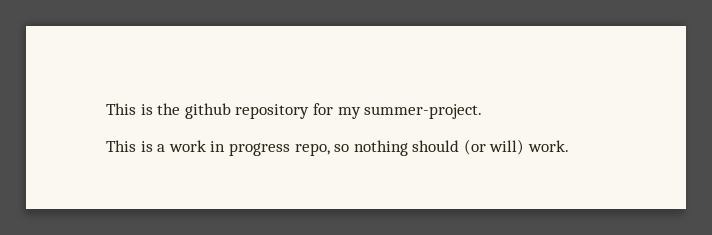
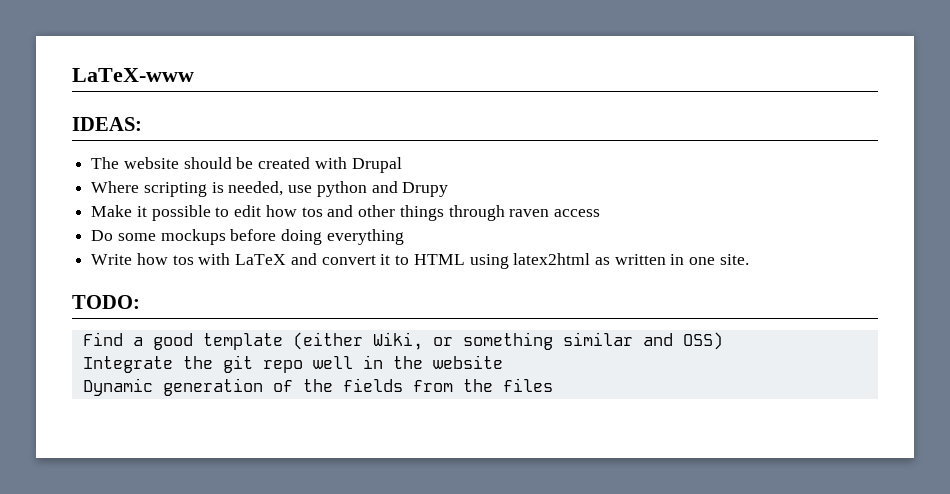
- This is the github repository for my summer-project.
- This is a work in progress repo, so nothing should (or will) work.
+ LaTeX-www
+ IDEAS:
+ The website should be created with Drupal
+ Where scripting is needed, use python and Drupy
+ Make it possible to edit how tos and other things through raven access
+ Do some mockups before doing everything
+ Write how tos with LaTeX and convert it to HTML using latex2html as written in one site.
+ TODO:
+ Find a good template (either Wiki, or something similar and OSS)
+ Integrate the git repo well in the website
+ Dynamic generation of the fields from the files

